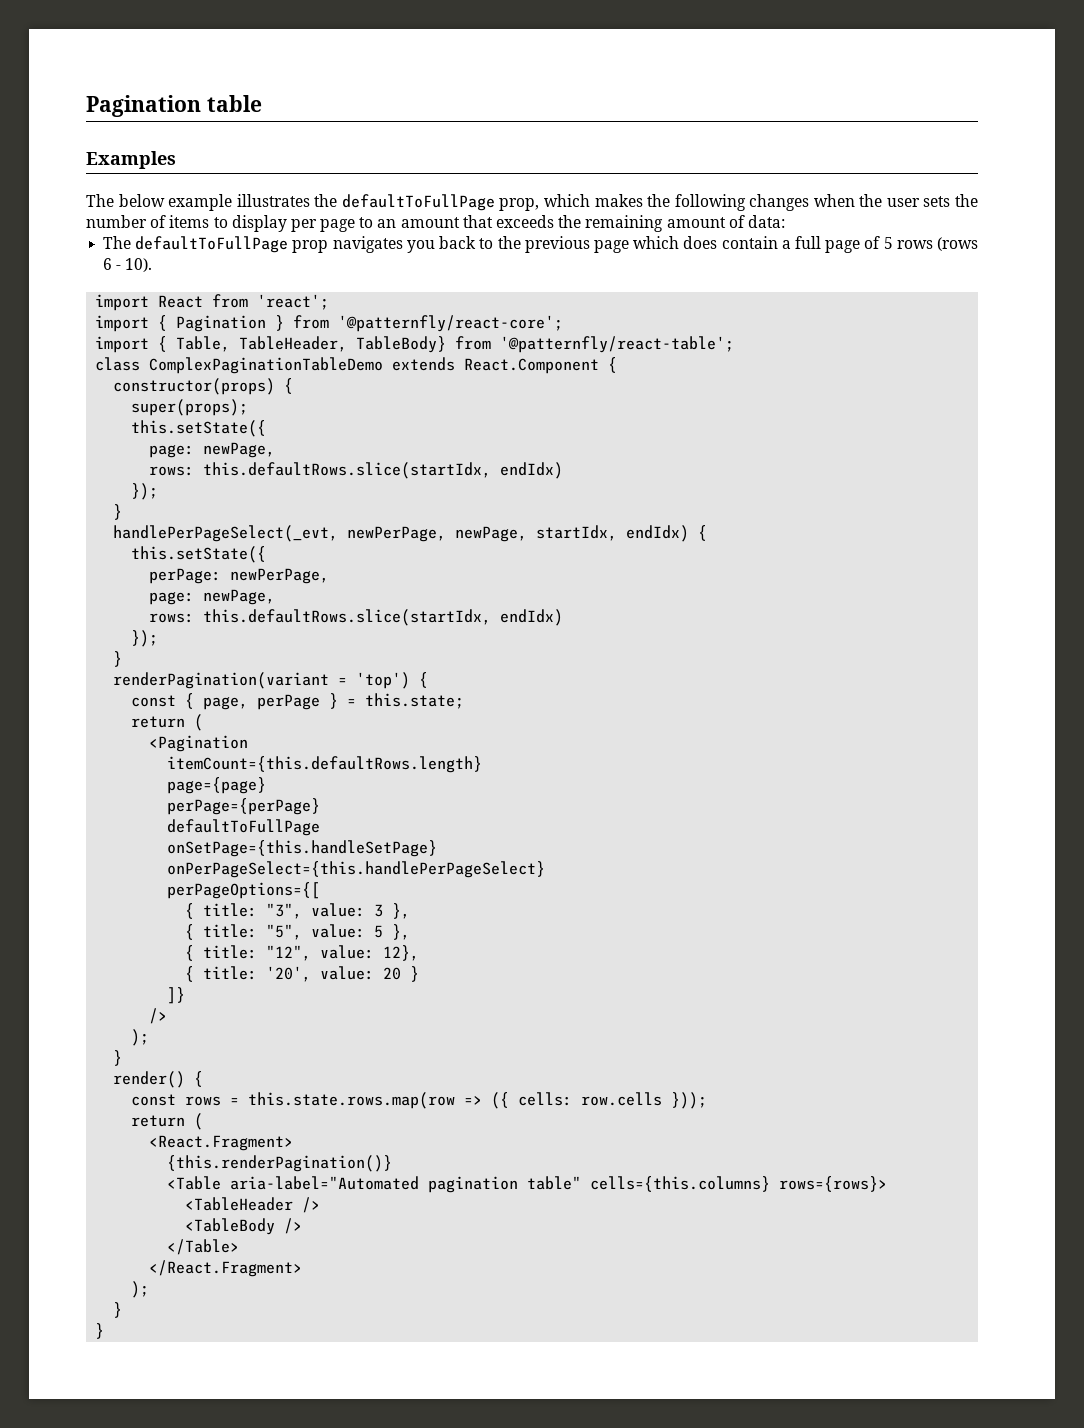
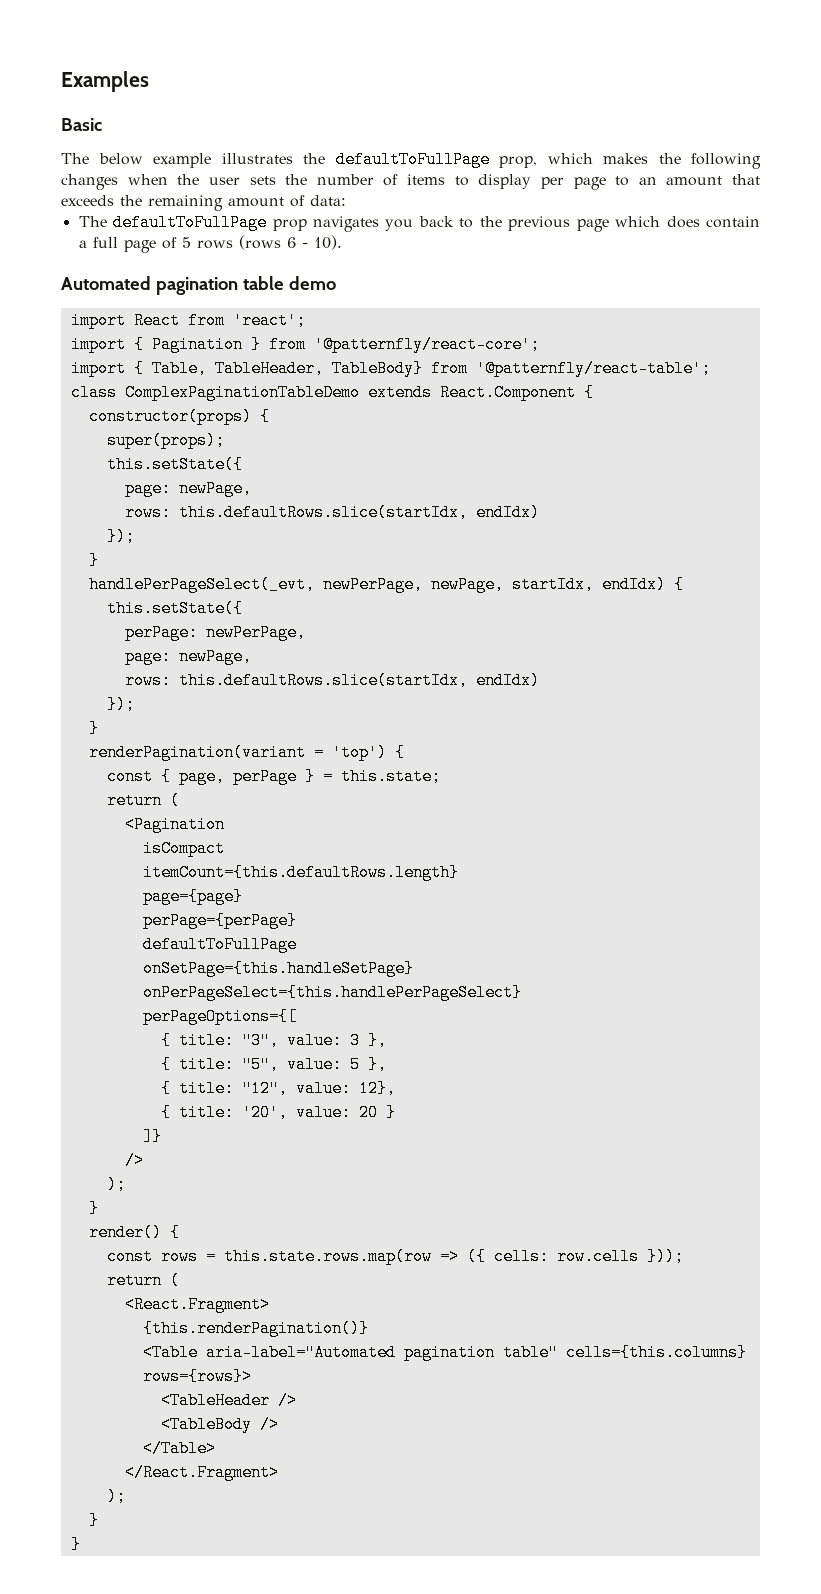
- Pagination table
  Examples
+ Basic
+ Automated pagination table demo
+ isCompact

